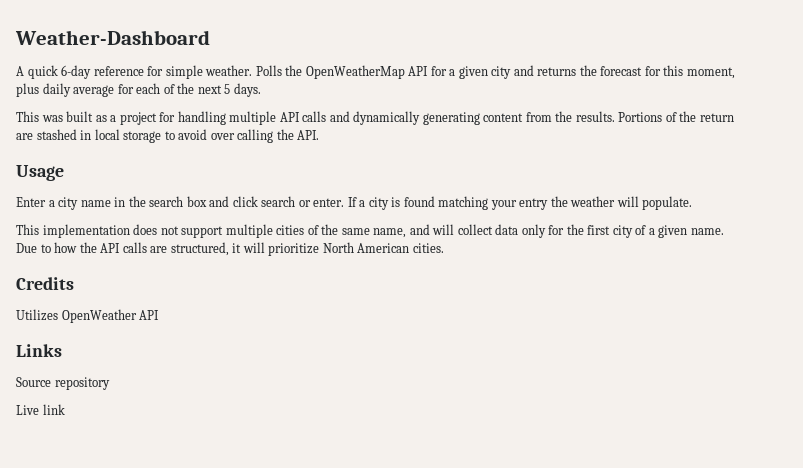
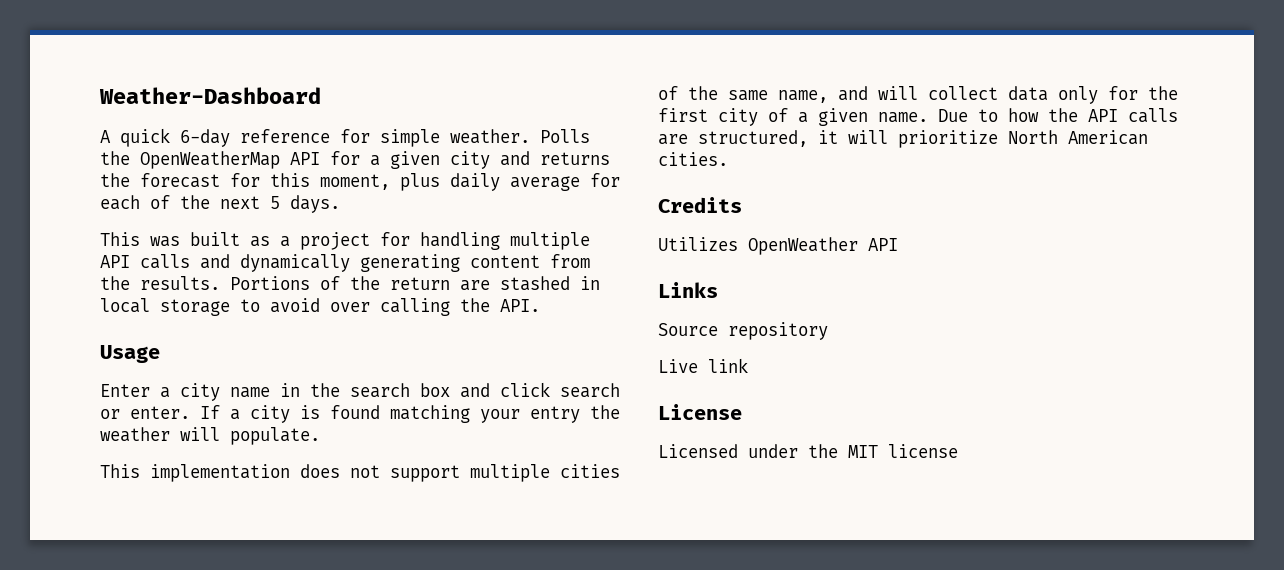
+ License
+ Licensed under the MIT license

